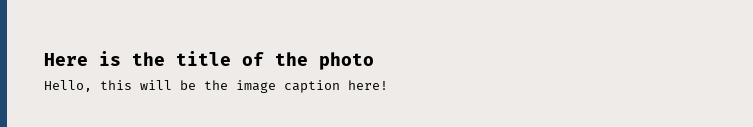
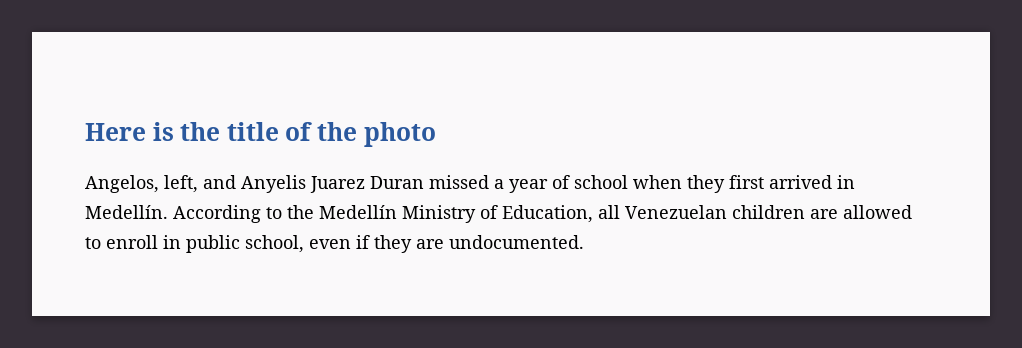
- Hello, this will be the image caption here!
+ Angelos, left, and Anyelis Juarez Duran missed a year of school when they first arrived in Medellín. According to the Medellín Ministry of Education, all Venezuelan children are allowed to enroll in public school, even if they are undocumented.

